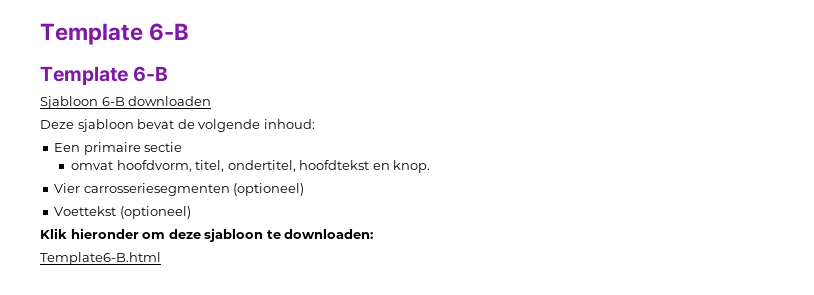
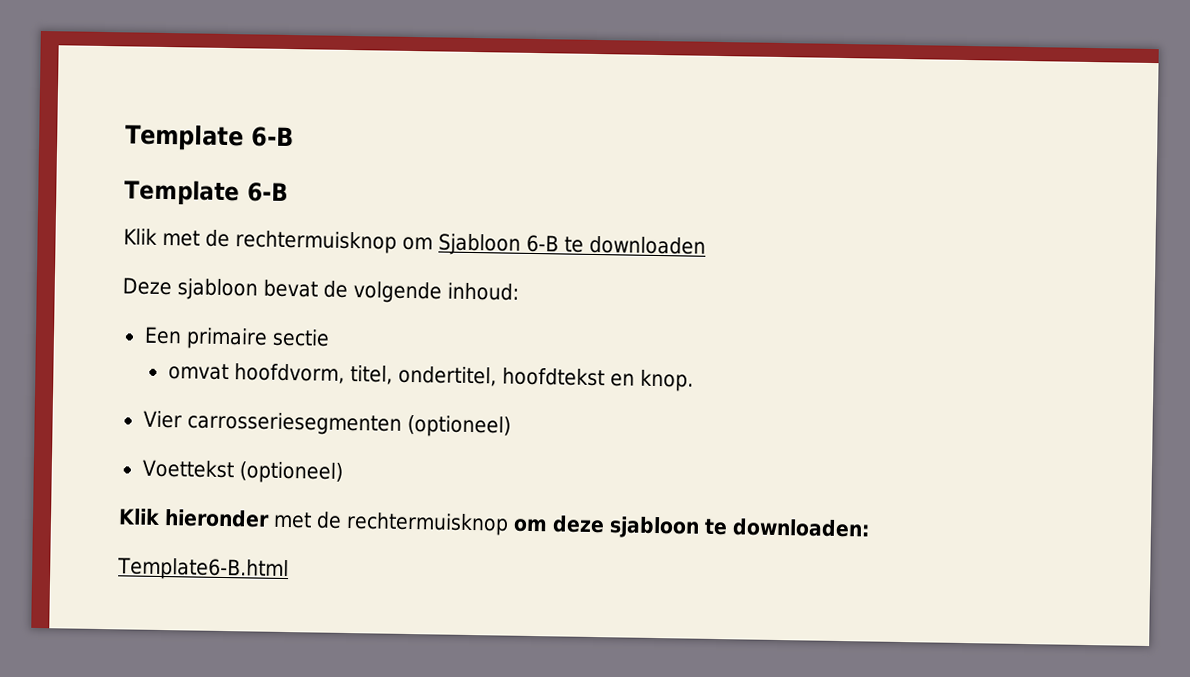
- Sjabloon 6-B downloaden
+ Klik met de rechtermuisknop om Sjabloon 6-B te downloaden
- Klik hieronder om deze sjabloon te downloaden:
+ Klik hieronder met de rechtermuisknop om deze sjabloon te downloaden:

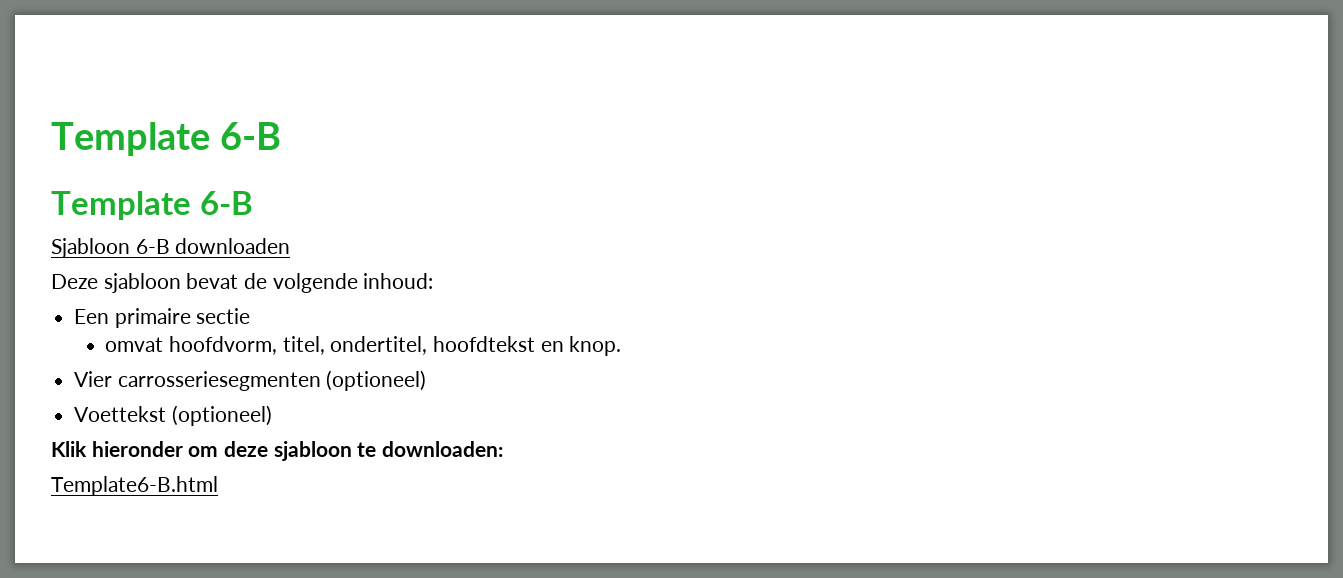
- Klik met de rechtermuisknop om Sjabloon 6-B te downloaden
+ Sjabloon 6-B downloaden
- Klik hieronder met de rechtermuisknop om deze sjabloon te downloaden:
+ Klik hieronder om deze sjabloon te downloaden:

